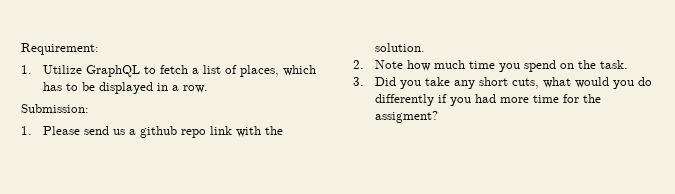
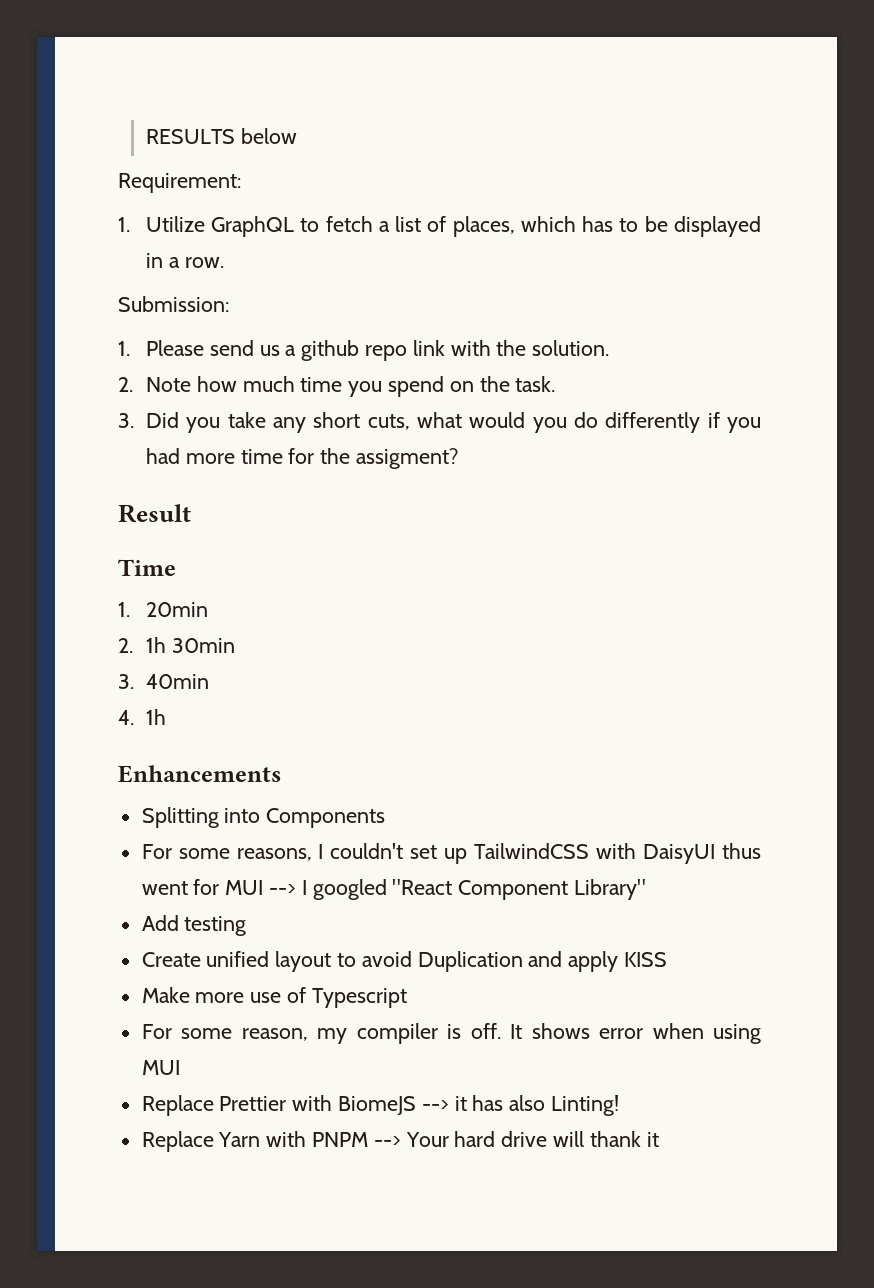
+ RESULTS below
+ Result
+ Time
+ 1. 20min
+ 2. 1h 30min
+ 3. 40min
+ 4. 1h
+ Enhancements
+ Splitting into Components
+ For some reasons, I couldn't set up TailwindCSS with DaisyUI thus went for MUI --> I googled "React Component Library"
+ Add testing
+ Create unified layout to avoid Duplication and apply KISS
+ Make more use of Typescript
+ For some reason, my compiler is off. It shows error when using MUI
+ Replace Prettier with BiomeJS --> it has also Linting!
+ Replace Yarn with PNPM --> Your hard drive will thank it

